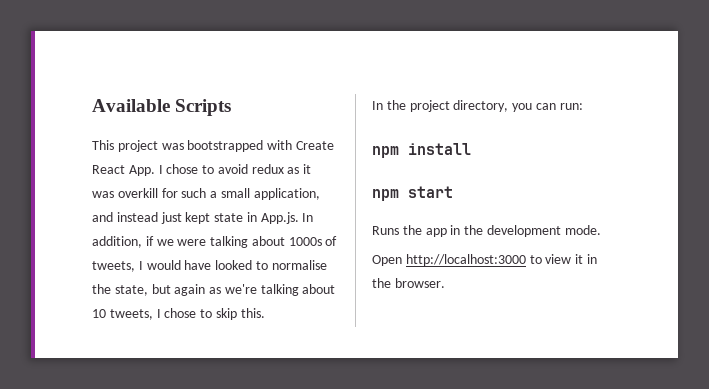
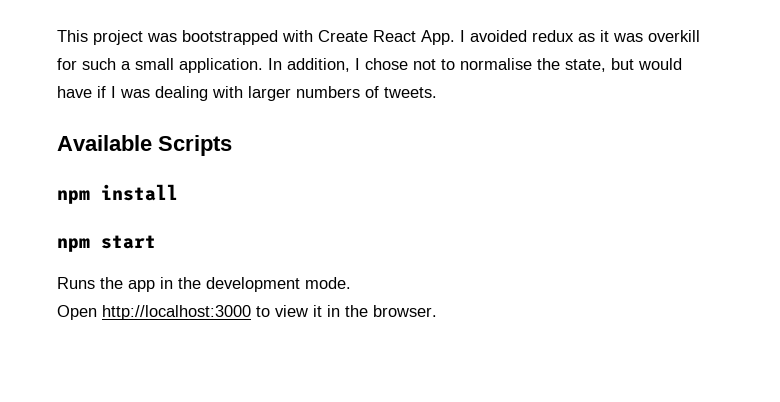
- Available Scripts
- This project was bootstrapped with Create React App. I chose to avoid redux as it was overkill for such a small application, and instead just kept state in App.js. In addition, if we were talking about 1000s of tweets, I would have looked to normalise the state, but again as we're talking about 10 tweets, I chose to skip this.
- In the project directory, you can run:
+ This project was bootstrapped with Create React App. I avoided redux as it was overkill for such a small application. In addition, I chose not to normalise the state, but would have if I was dealing with larger numbers of tweets.
+ Available Scripts

